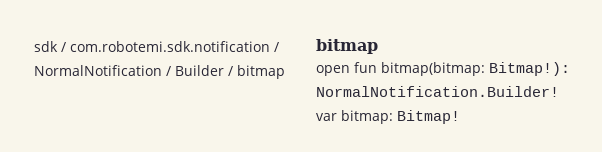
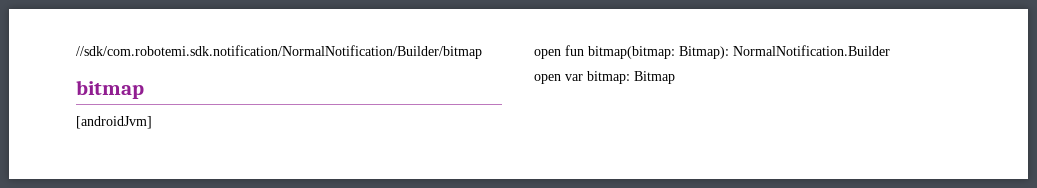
- sdk / com.robotemi.sdk.notification / NormalNotification / Builder / bitmap
+ //sdk/com.robotemi.sdk.notification/NormalNotification/Builder/bitmap
  bitmap
+ [androidJvm]
- open fun bitmap(bitmap: Bitmap!): NormalNotification.Builder! var bitmap: Bitmap!
+ open fun bitmap(bitmap: Bitmap): NormalNotification.Builder
+ open var bitmap: Bitmap

